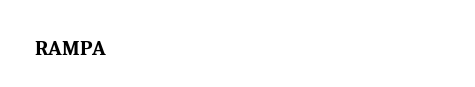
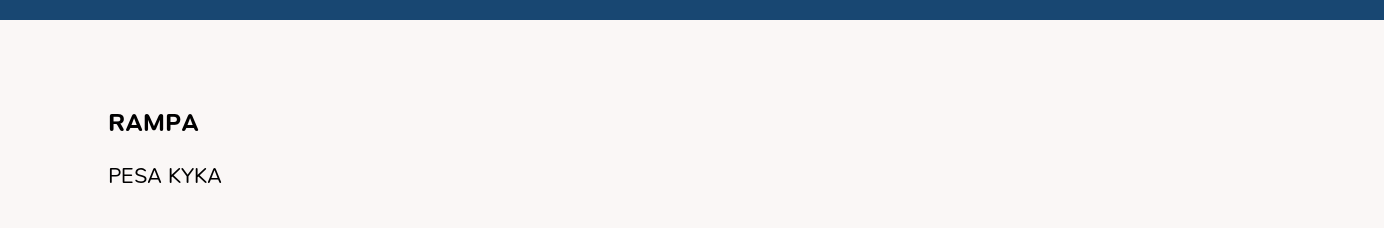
+ PESA KYKA

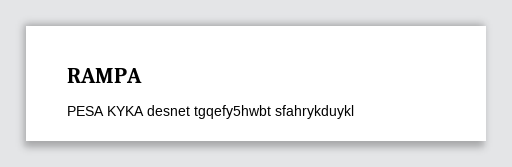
- PESA KYKA
+ PESA KYKA desnet tgqefy5hwbt sfahrykduykl

